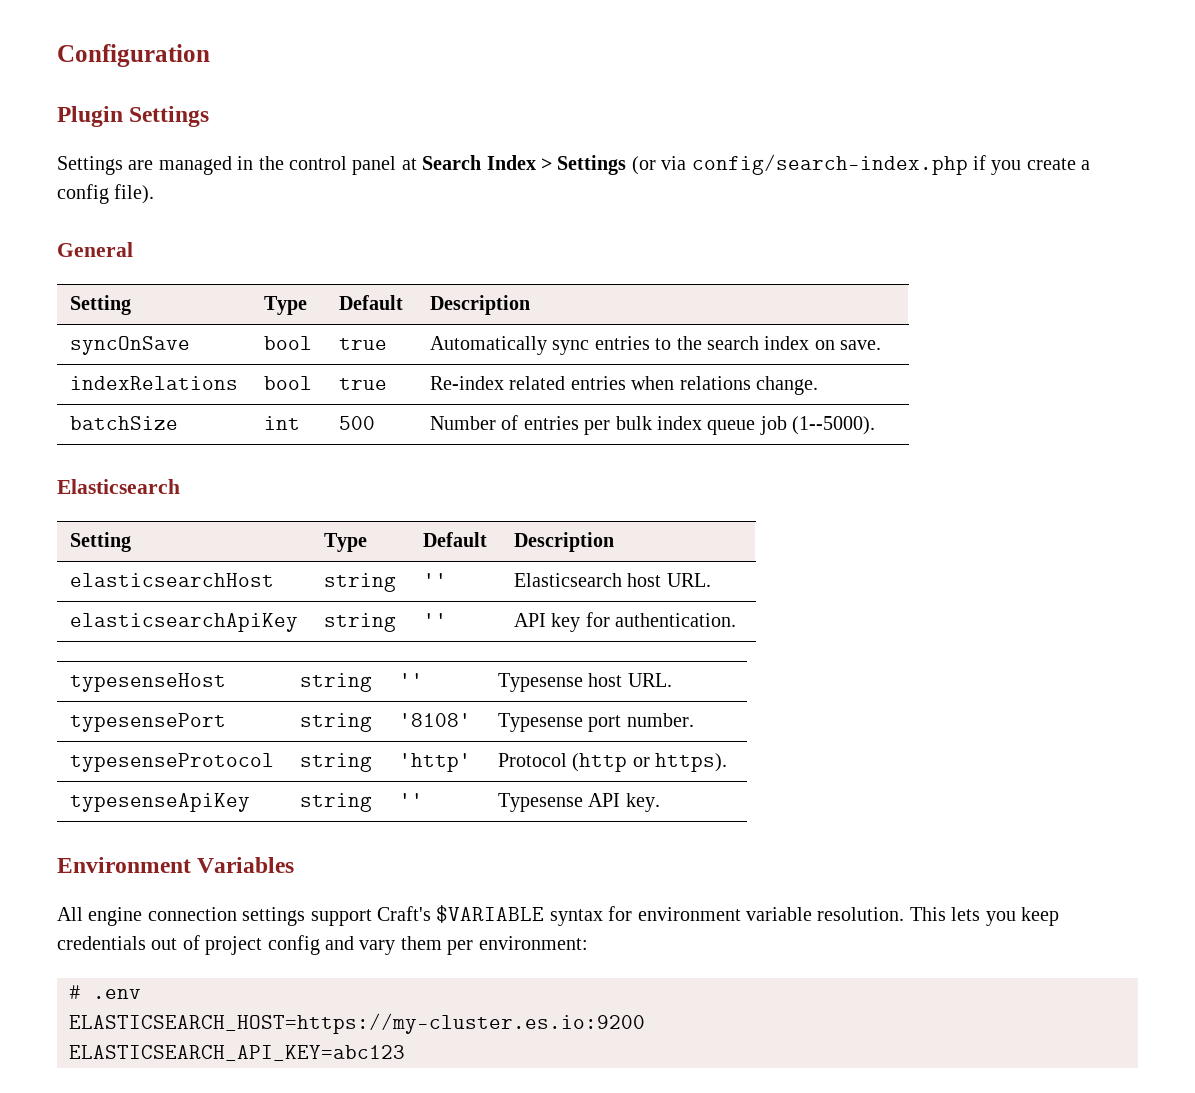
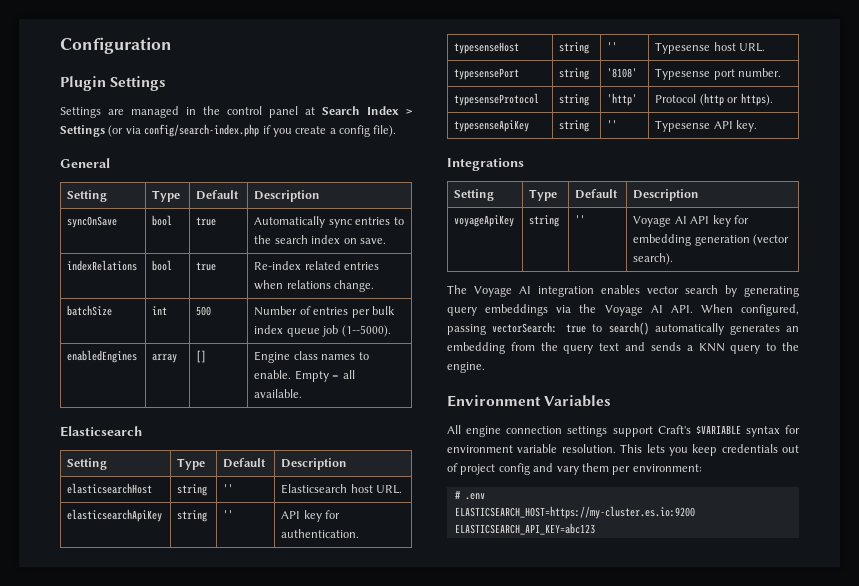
+ enabledEngines | array | [] | Engine class names to enable. Empty = all available.
+ Integrations
+ Setting | Type | Default | Description
+ voyageApiKey | string | '' | Voyage AI API key for embedding generation (vector search).
+ The Voyage AI integration enables vector search by generating query embeddings via the Voyage AI API. When configured, passing vectorSearch: true to search() automatically generates an embedding from the query text and sends a KNN query to the engine.

